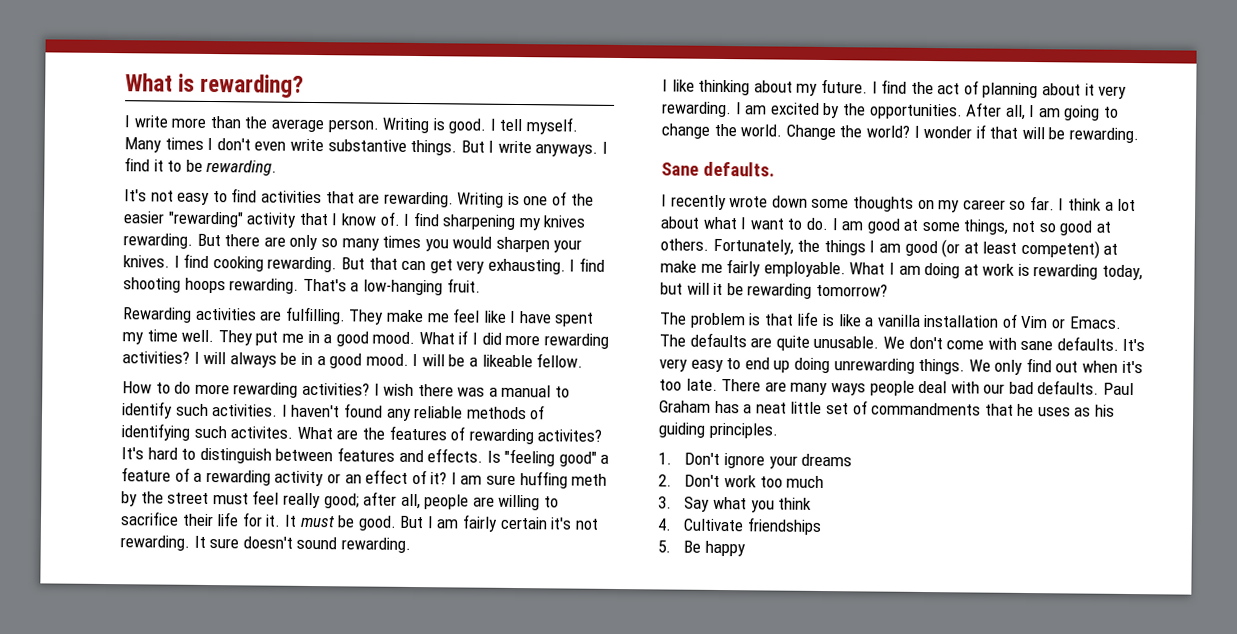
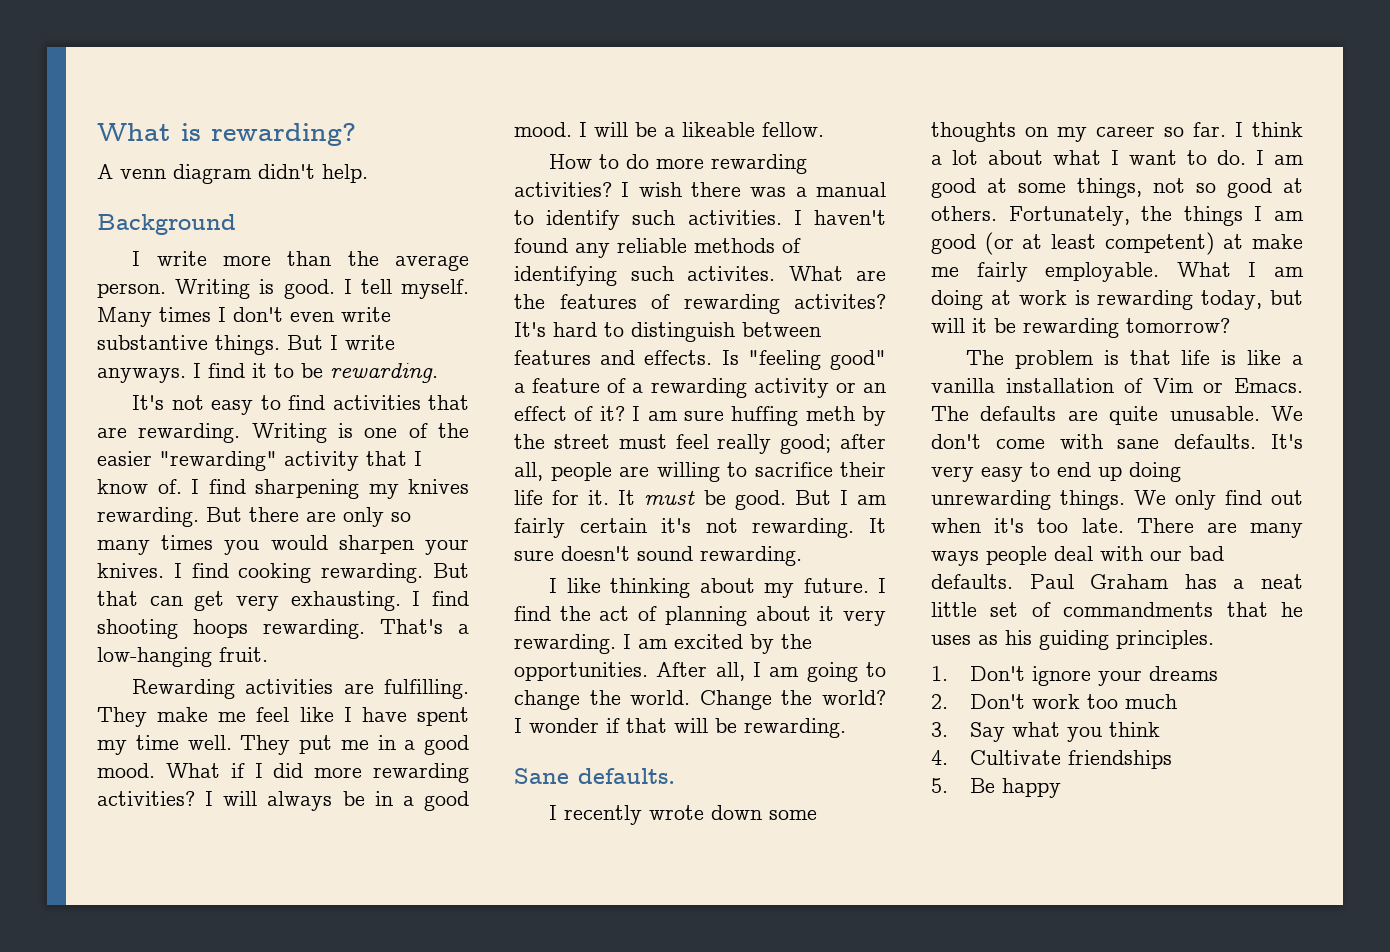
+ A venn diagram didn't help.
+ Background

